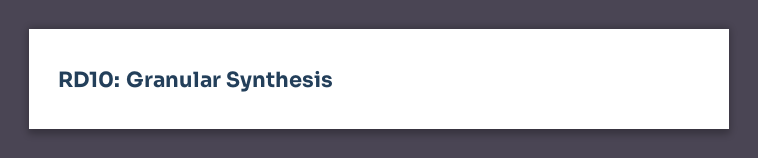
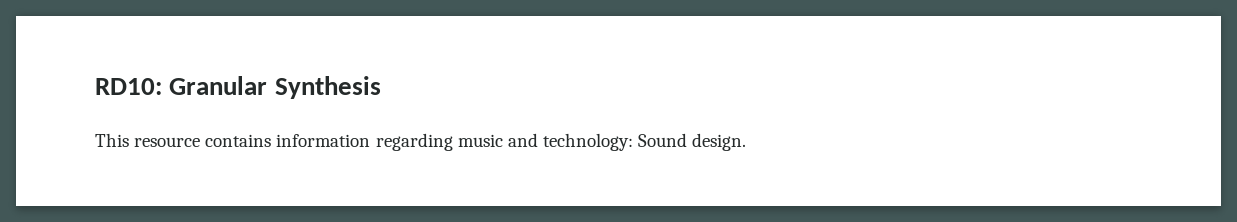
+ This resource contains information regarding music and technology: Sound design.

